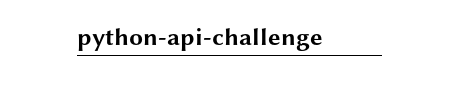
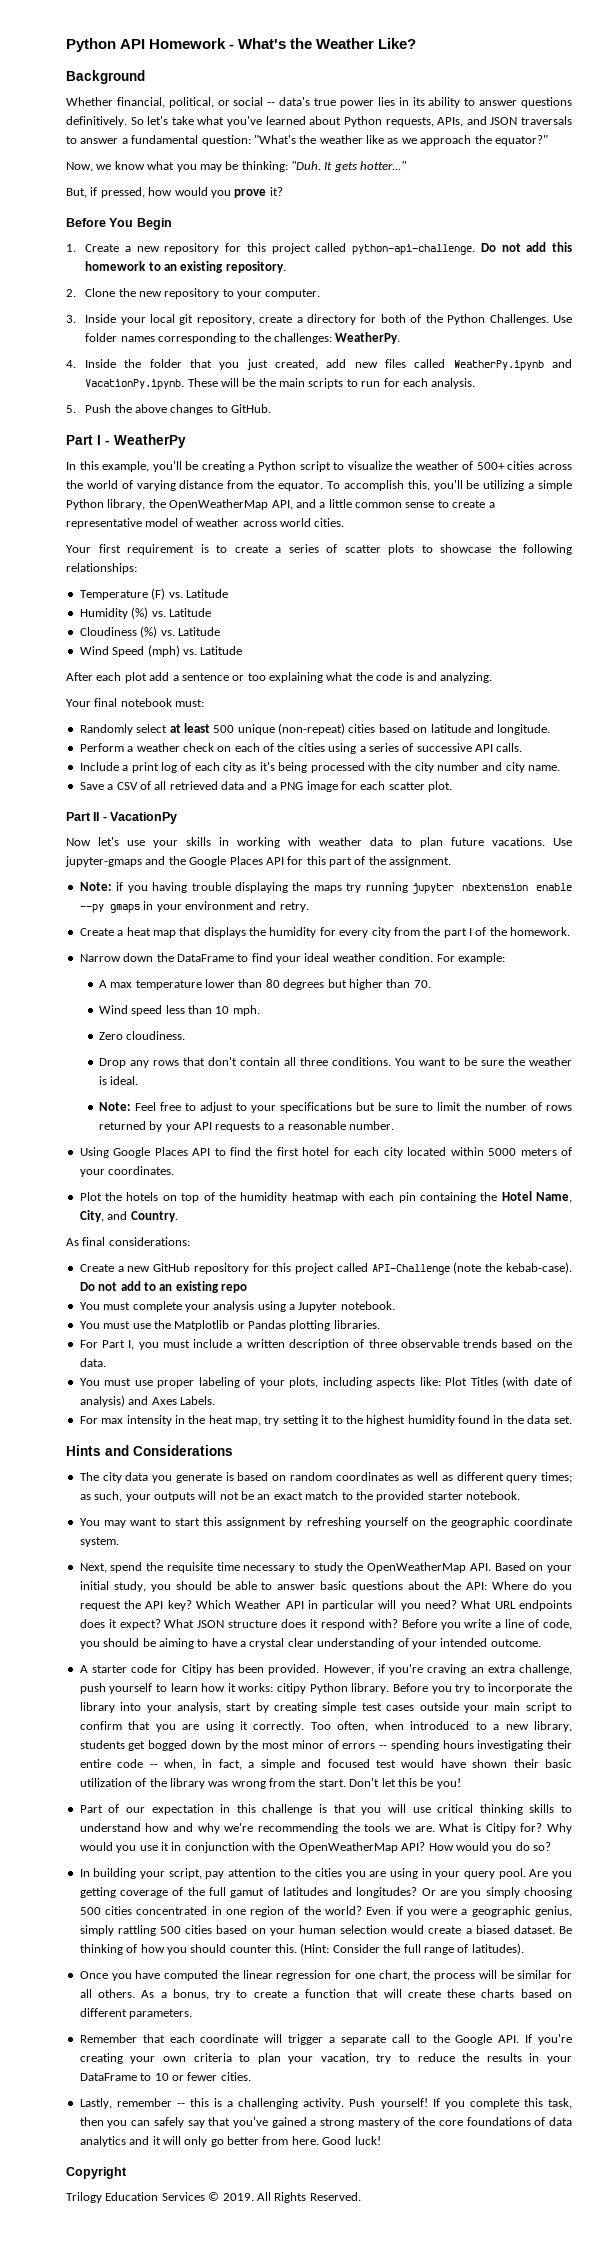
- python-api-challenge
+ Python API Homework - What's the Weather Like?
+ Background
+ Whether financial, political, or social -- data's true power lies in its ability to answer questions definitively. So let's take what you've learned about Python requests, APIs, and JSON traversals to answer a fundamental question: "What's the weather like as we approach the equator?"
+ Now, we know what you may be thinking: "Duh. It gets hotter..."
+ But, if pressed, how would you prove it?
+ Before You Begin
+ 1. Create a new repository for this project called python-api-challenge. Do not add this homework to an existing repository.
+ 2. Clone the new repository to your computer.
+ 3. Inside your local git repository, create a directory for both of the Python Challenges. Use folder names corresponding to the challenges: WeatherPy.
+ 4. Inside the folder that you just created, add new files called WeatherPy.ipynb and VacationPy.ipynb. These will be the main scripts to run for each analysis.
+ 5. Push the above changes to GitHub.
+ Part I - WeatherPy
+ In this example, you'll be creating a Python script to visualize the weather of 500+ cities across the world of varying distance from the equator. To accomplish this, you'll be utilizing a simple Python library, the OpenWeatherMap API, and a little common sense to create a representative model of weather across world cities.
+ Your first requirement is to create a series of scatter plots to showcase the following relationships:
+ Temperature (F) vs. Latitude
+ Humidity (%) vs. Latitude
+ Cloudiness (%) vs. Latitude
+ Wind Speed (mph) vs. Latitude
+ After each plot add a sentence or too explaining what the code is and analyzing.
+ Your final notebook must:
+ Randomly select at least 500 unique (non-repeat) cities based on latitude and longitude.
+ Perform a weather check on each of the cities using a series of successive API calls.
+ Include a print log of each city as it's being processed with the city number and city name.
+ Save a CSV of all retrieved data and a PNG image for each scatter plot.
+ Part II - VacationPy
+ Now let's use your skills in working with weather data to plan future vacations. Use jupyter-gmaps and the Google Places API for this part of the assignment.
+ Note: if you having trouble displaying the maps try running jupyter nbextension enable --py gmaps in your environment and retry.
+ Create a heat map that displays the humidity for every city from the part I of the homework.
+ Narrow down the DataFrame to find your ideal weather condition. For example:
+ A max temperature lower than 80 degrees but higher than 70.
+ Wind speed less than 10 mph.
+ Zero cloudiness.
+ Drop any rows that don't contain all three conditions. You want to be sure the weather is ideal.
+ Note: Feel free to adjust to your specifications but be sure to limit the number of rows returned by your API requests to a reasonable number.
+ Using Google Places API to find the first hotel for each city located within 5000 meters of your coordinates.
+ Plot the hotels on top of the humidity heatmap with each pin containing the Hotel Name, City, and Country.
+ As final considerations:
+ Create a new GitHub repository for this project called API-Challenge (note the kebab-case). Do not add to an existing repo
+ You must complete your analysis using a Jupyter notebook.
+ You must use the Matplotlib or Pandas plotting libraries.
+ For Part I, you must include a written description of three observable trends based on the data.
+ You must use proper labeling of your plots, including aspects like: Plot Titles (with date of analysis) and Axes Labels.
+ For max intensity in the heat map, try setting it to the highest humidity found in the data set.
+ Hints and Considerations
+ The city data you generate is based on random coordinates as well as different query times; as such, your outputs will not be an exact match to the provided starter notebook.
+ You may want to start this assignment by refreshing yourself on the geographic coordinate system.
+ Next, spend the requisite time necessary to study the OpenWeatherMap API. Based on your initial study, you should be able to answer basic questions about the API: Where do you request the API key? Which Weather API in particular will you need? What URL endpoints does it expect? What JSON structure does it respond with? Before you write a line of code, you should be aiming to have a crystal clear understanding of your intended outcome.
+ A starter code for Citipy has been provided. However, if you're craving an extra challenge, push yourself to learn how it works: citipy Python library. Before you try to incorporate the library into your analysis, start by creating simple test cases outside your main script to confirm that you are using it correctly. Too often, when introduced to a new library, students get bogged down by the most minor of errors -- spending hours investigating their entire code -- when, in fact, a simple and focused test would have shown their basic utilization of the library was wrong from the start. Don't let this be you!
+ Part of our expectation in this challenge is that you will use critical thinking skills to understand how and why we're recommending the tools we are. What is Citipy for? Why would you use it in conjunction with the OpenWeatherMap API? How would you do so?
+ In building your script, pay attention to the cities you are using in your query pool. Are you getting coverage of the full gamut of latitudes and longitudes? Or are you simply choosing 500 cities concentrated in one region of the world? Even if you were a geographic genius, simply rattling 500 cities based on your human selection would create a biased dataset. Be thinking of how you should counter this. (Hint: Consider the full range of latitudes).
+ Once you have computed the linear regression for one chart, the process will be similar for all others. As a bonus, try to create a function that will create these charts based on different parameters.
+ Remember that each coordinate will trigger a separate call to the Google API. If you're creating your own criteria to plan your vacation, try to reduce the results in your DataFrame to 10 or fewer cities.
+ Lastly, remember -- this is a challenging activity. Push yourself! If you complete this task, then you can safely say that you've gained a strong mastery of the core foundations of data analytics and it will only go better from here. Good luck!
+ Copyright
+ Trilogy Education Services © 2019. All Rights Reserved.

